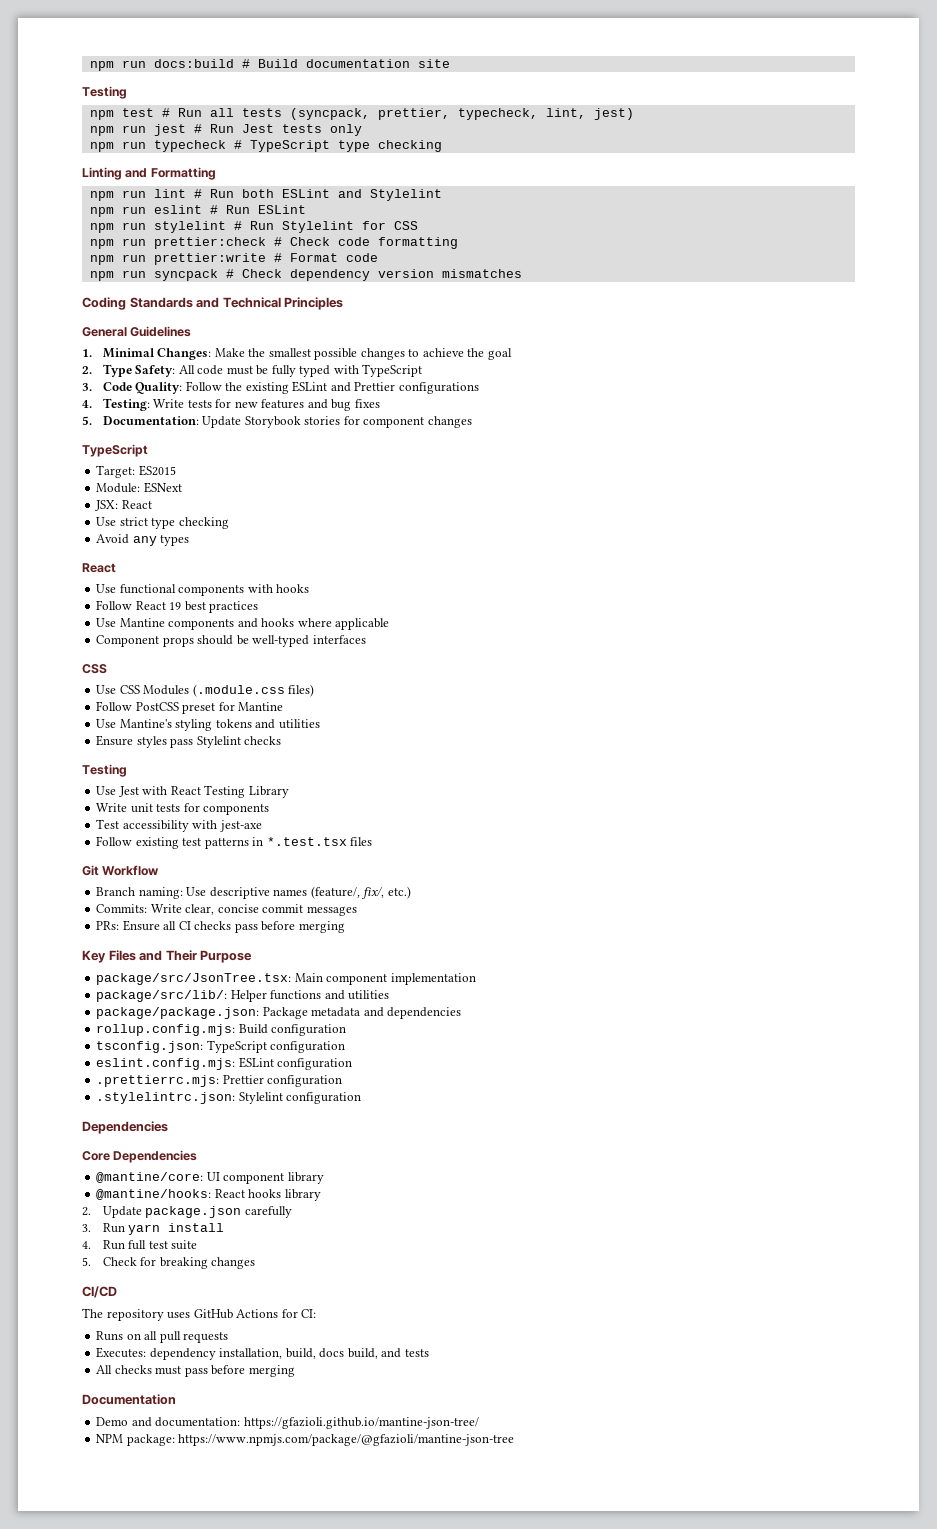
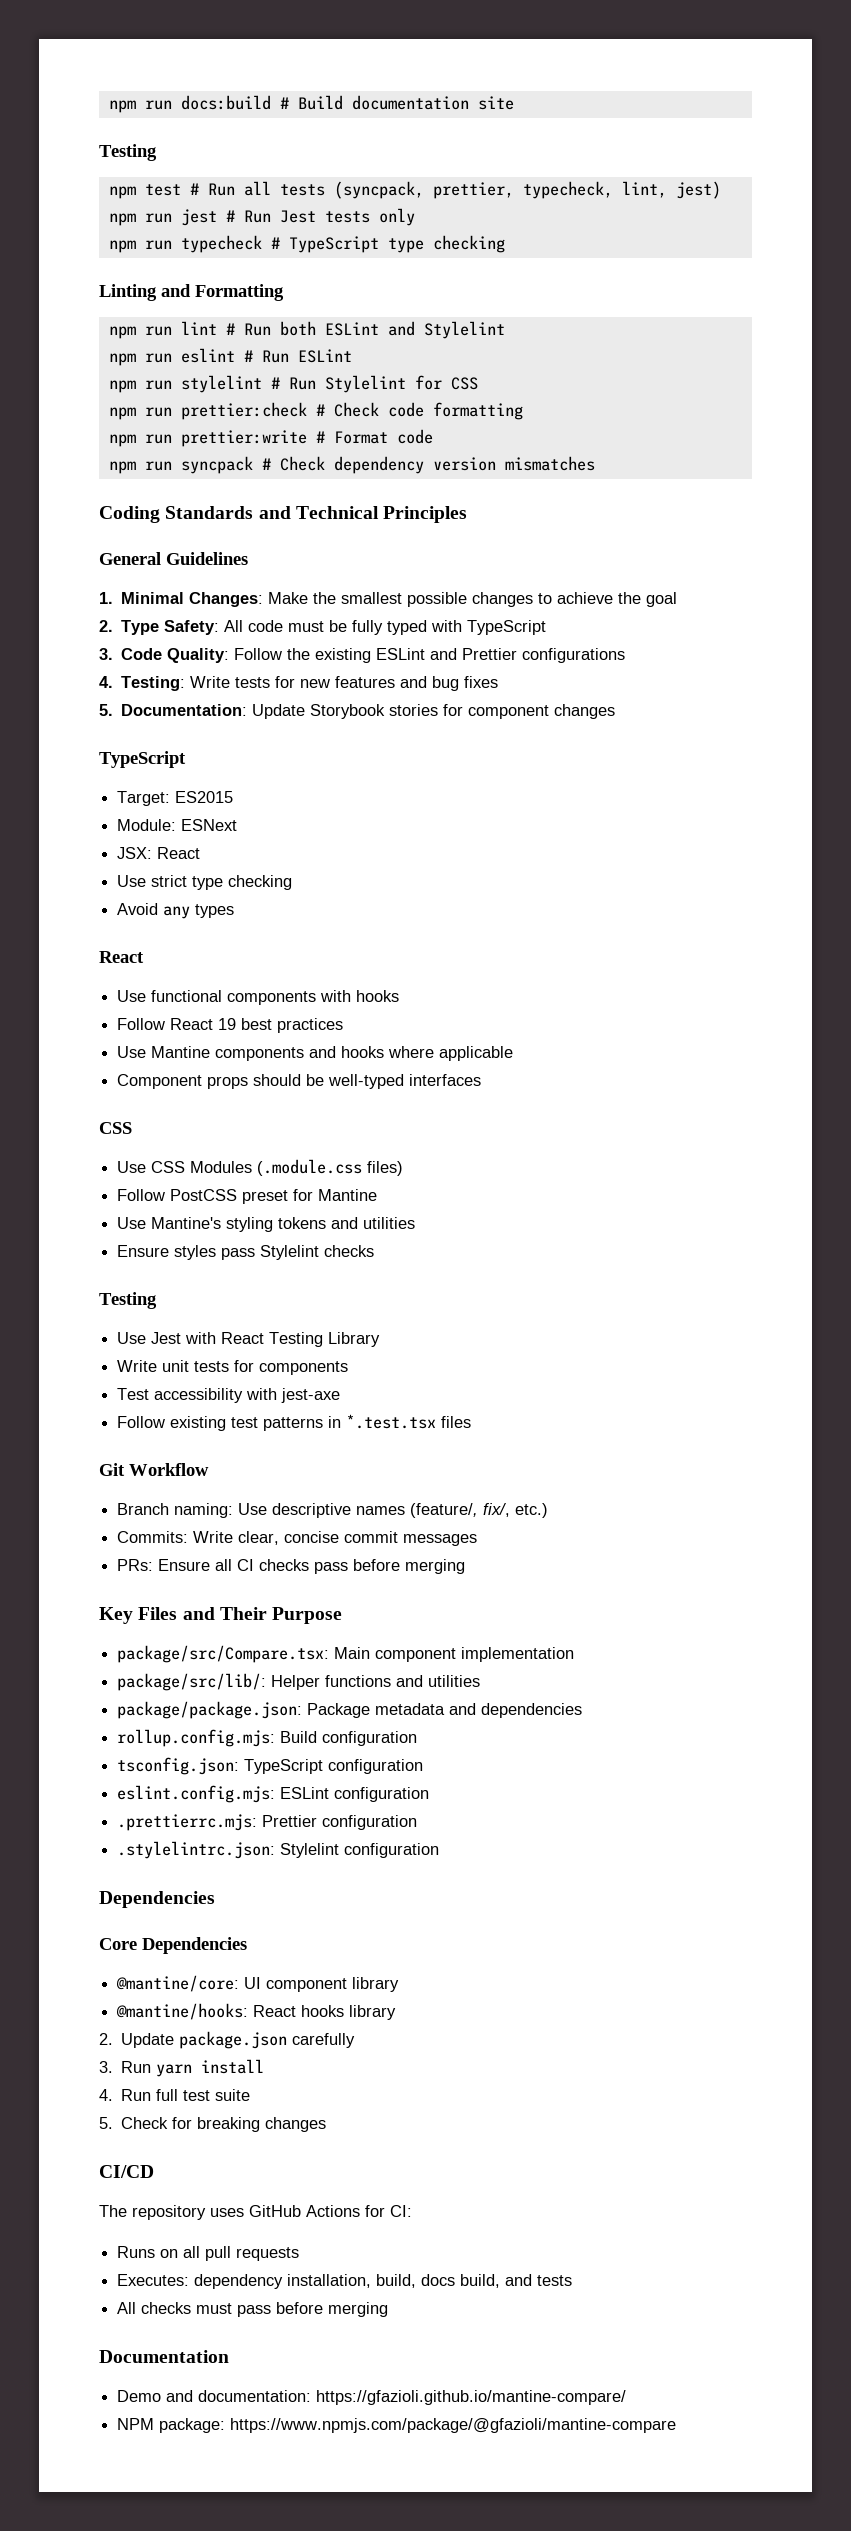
- package/src/JsonTree.tsx: Main component implementation
+ package/src/Compare.tsx: Main component implementation
- Demo and documentation: https://gfazioli.github.io/mantine-json-tree/
+ Demo and documentation: https://gfazioli.github.io/mantine-compare/
- NPM package: https://www.npmjs.com/package/@gfazioli/mantine-json-tree
+ NPM package: https://www.npmjs.com/package/@gfazioli/mantine-compare

